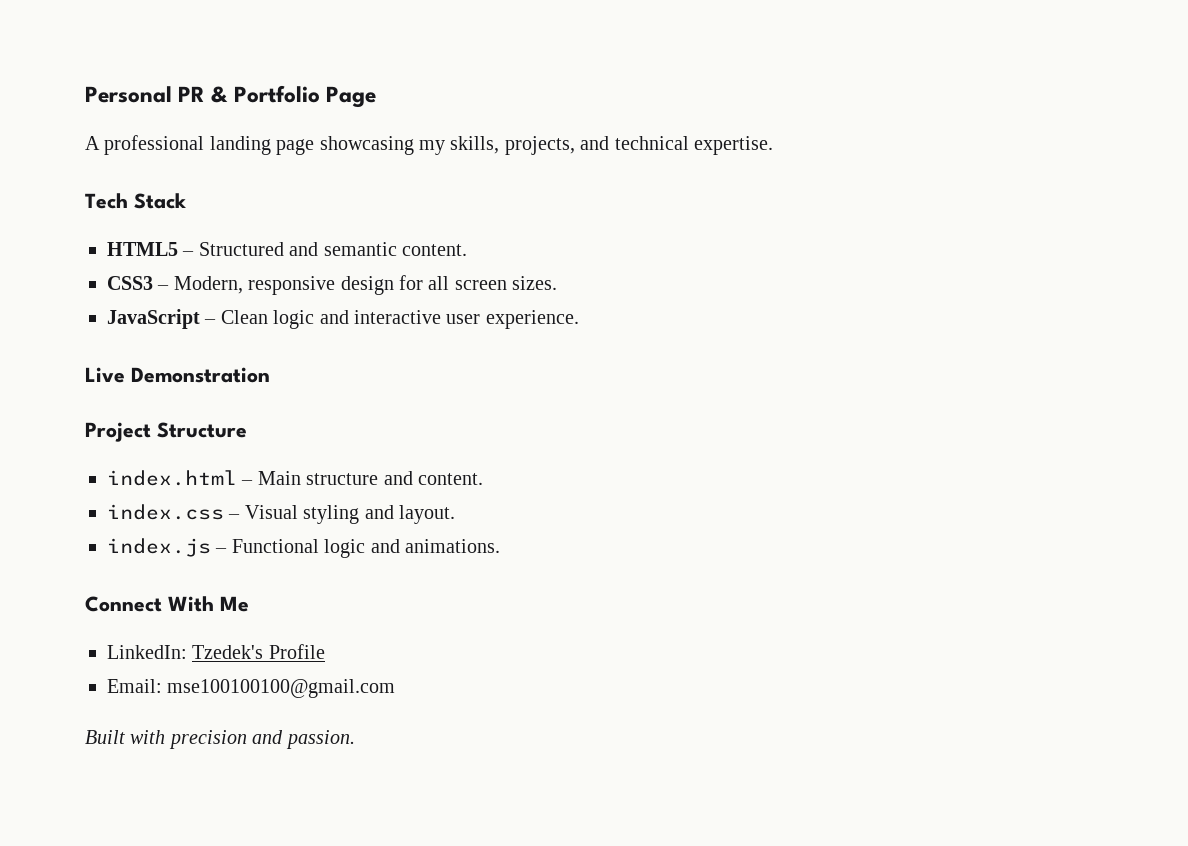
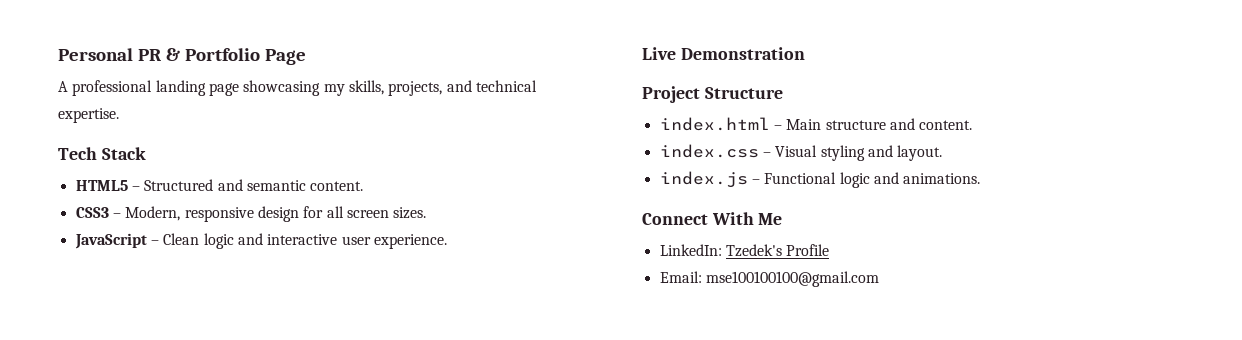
- Built with precision and passion.

